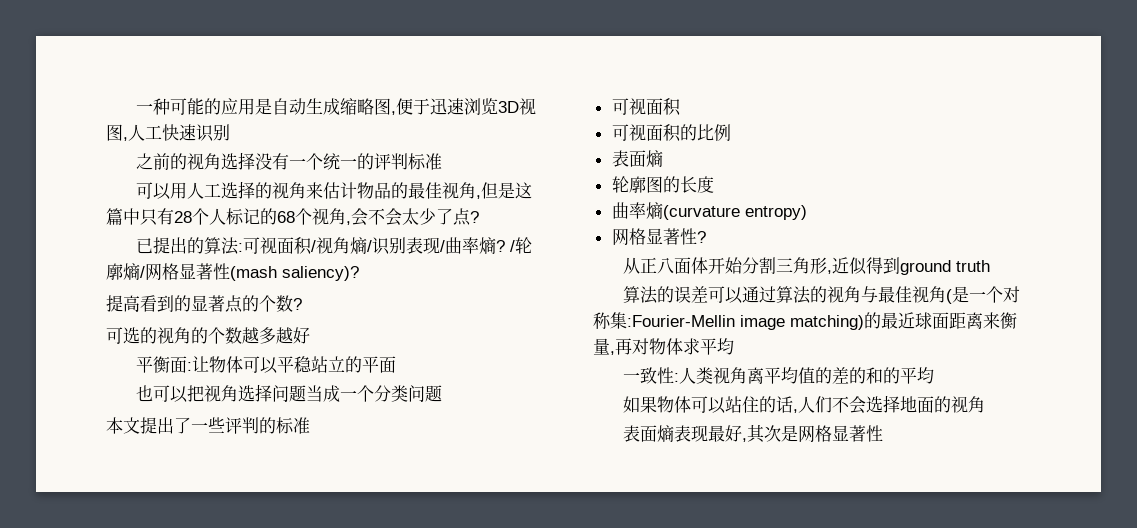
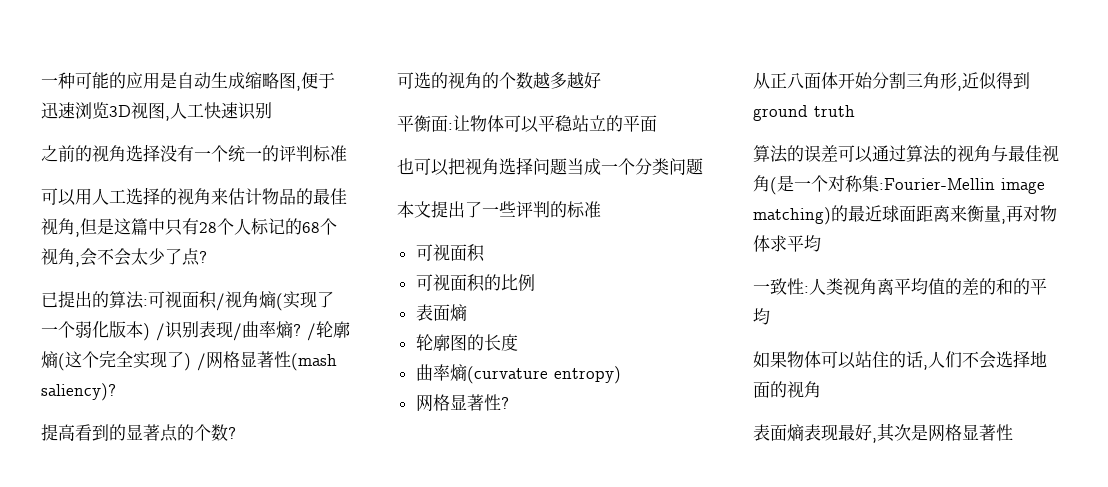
- 已提出的算法:可视面积/视角熵/识别表现/曲率熵?
+ 已提出的算法:可视面积/视角熵(实现了一个弱化版本) /识别表现/曲率熵?
- /轮廓熵/网格显著性(mash saliency)?
+ /轮廓熵(这个完全实现了) /网格显著性(mash saliency)?

